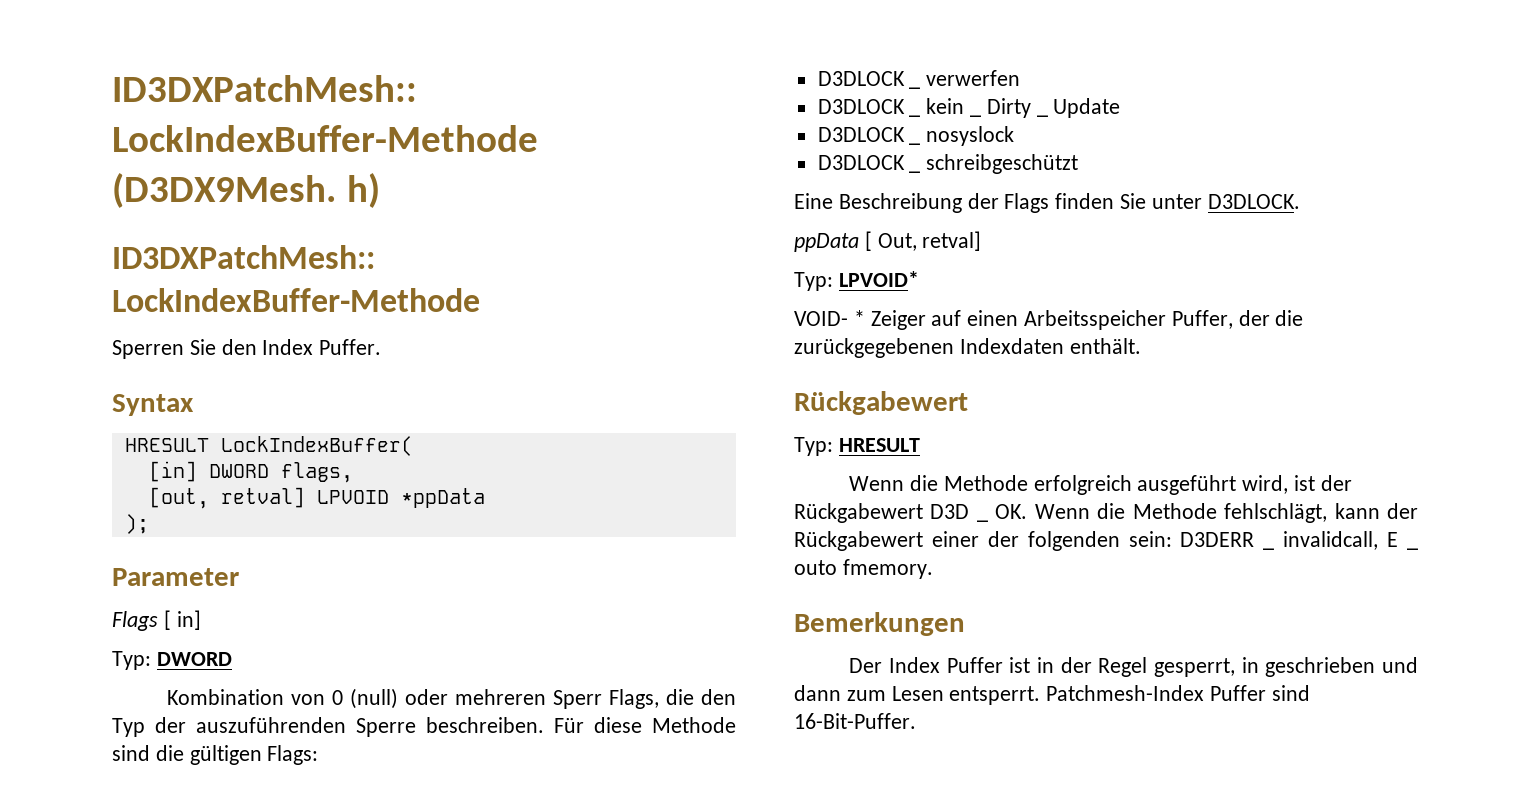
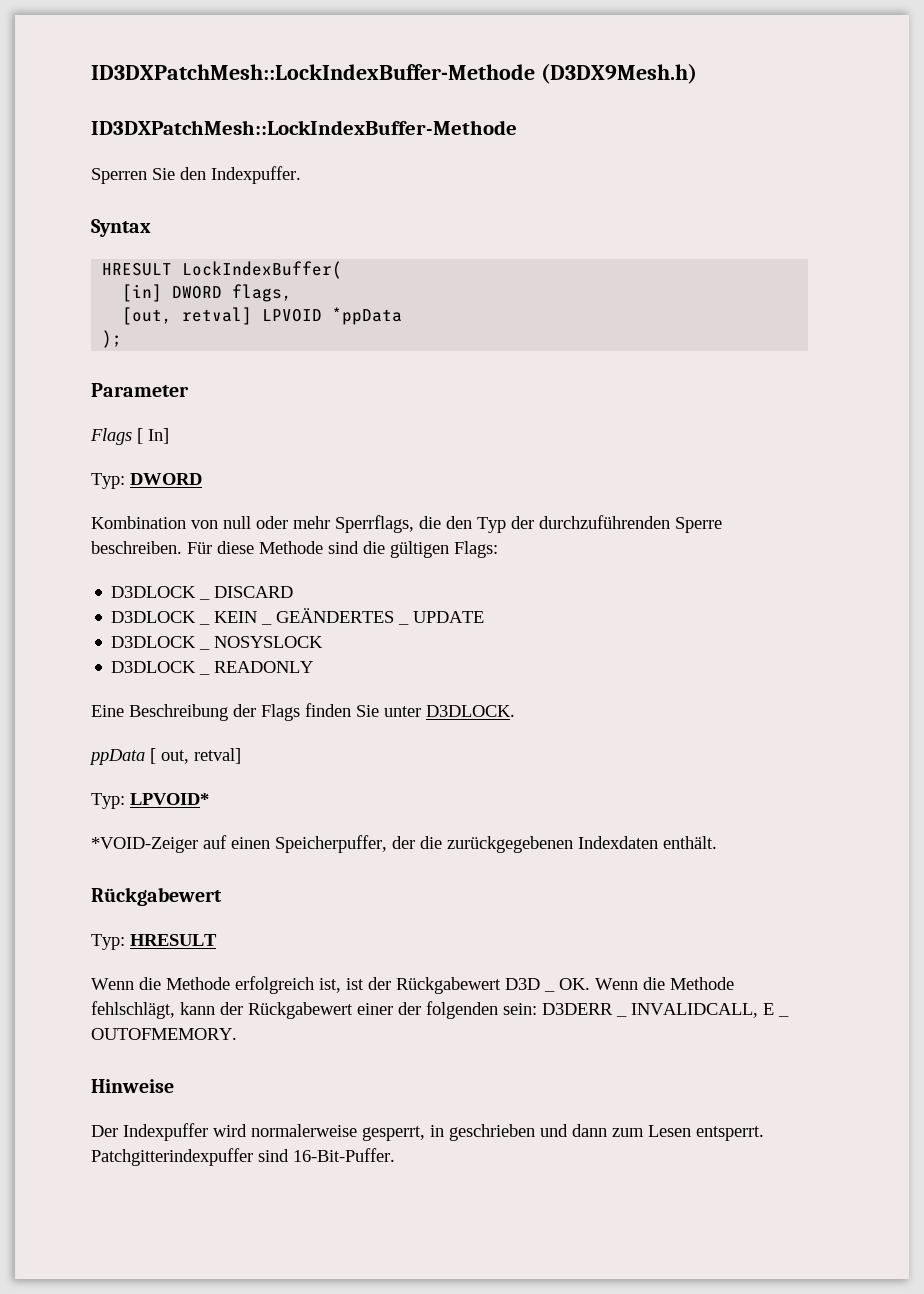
- ID3DXPatchMesh:: LockIndexBuffer-Methode (D3DX9Mesh. h)
- ID3DXPatchMesh:: LockIndexBuffer-Methode
+ ID3DXPatchMesh::LockIndexBuffer-Methode (D3DX9Mesh.h)
+ ID3DXPatchMesh::LockIndexBuffer-Methode
- Sperren Sie den Index Puffer.
+ Sperren Sie den Indexpuffer.
- Flags [ in]
+ Flags [ In]
- Kombination von 0 (null) oder mehreren Sperr Flags, die den Typ der auszuführenden Sperre beschreiben.
+ Kombination von null oder mehr Sperrflags, die den Typ der durchzuführenden Sperre beschreiben.
- D3DLOCK _ verwerfen
- D3DLOCK _ kein _ Dirty _ Update
- D3DLOCK _ nosyslock
- D3DLOCK _ schreibgeschützt
+ D3DLOCK _ DISCARD
+ D3DLOCK _ KEIN _ GEÄNDERTES _ UPDATE
+ D3DLOCK _ NOSYSLOCK
+ D3DLOCK _ READONLY
- ppData [ Out, retval]
+ ppData [ out, retval]
- VOID- * Zeiger auf einen Arbeitsspeicher Puffer, der die zurückgegebenen Indexdaten enthält.
+ *VOID-Zeiger auf einen Speicherpuffer, der die zurückgegebenen Indexdaten enthält.
- Wenn die Methode erfolgreich ausgeführt wird, ist der Rückgabewert D3D _ OK. Wenn die Methode fehlschlägt, kann der Rückgabewert einer der folgenden sein: D3DERR _ invalidcall, E _ outo fmemory.
- Bemerkungen
- Der Index Puffer ist in der Regel gesperrt, in geschrieben und dann zum Lesen entsperrt.
+ Wenn die Methode erfolgreich ist, ist der Rückgabewert D3D _ OK. Wenn die Methode fehlschlägt, kann der Rückgabewert einer der folgenden sein: D3DERR _ INVALIDCALL, E _ OUTOFMEMORY.
+ Hinweise
+ Der Indexpuffer wird normalerweise gesperrt, in geschrieben und dann zum Lesen entsperrt.
- Patchmesh-Index Puffer sind 16-Bit-Puffer.
+ Patchgitterindexpuffer sind 16-Bit-Puffer.

